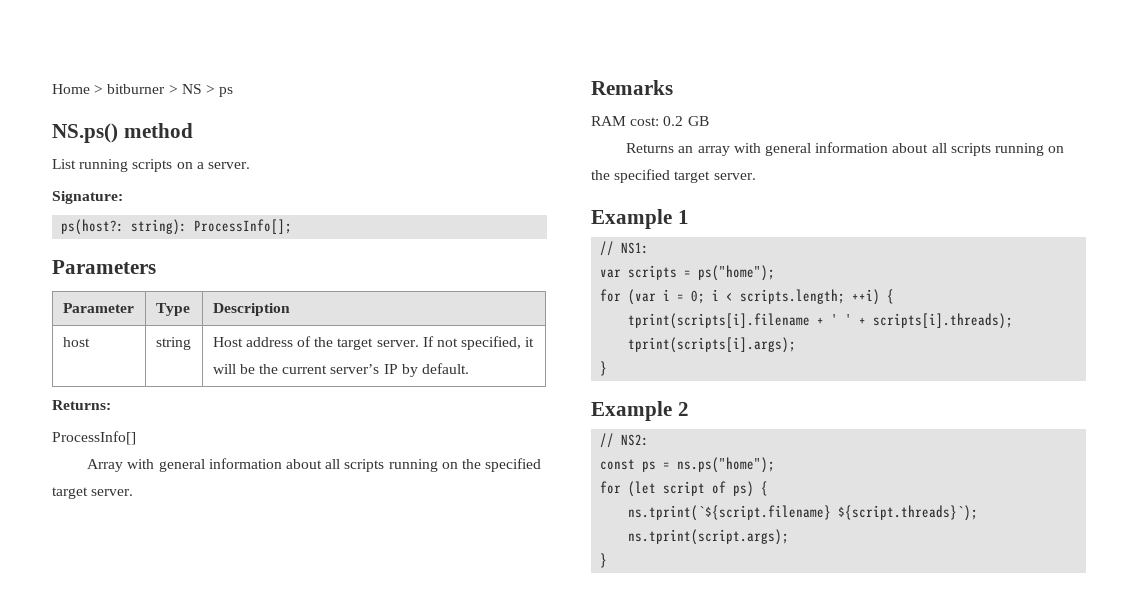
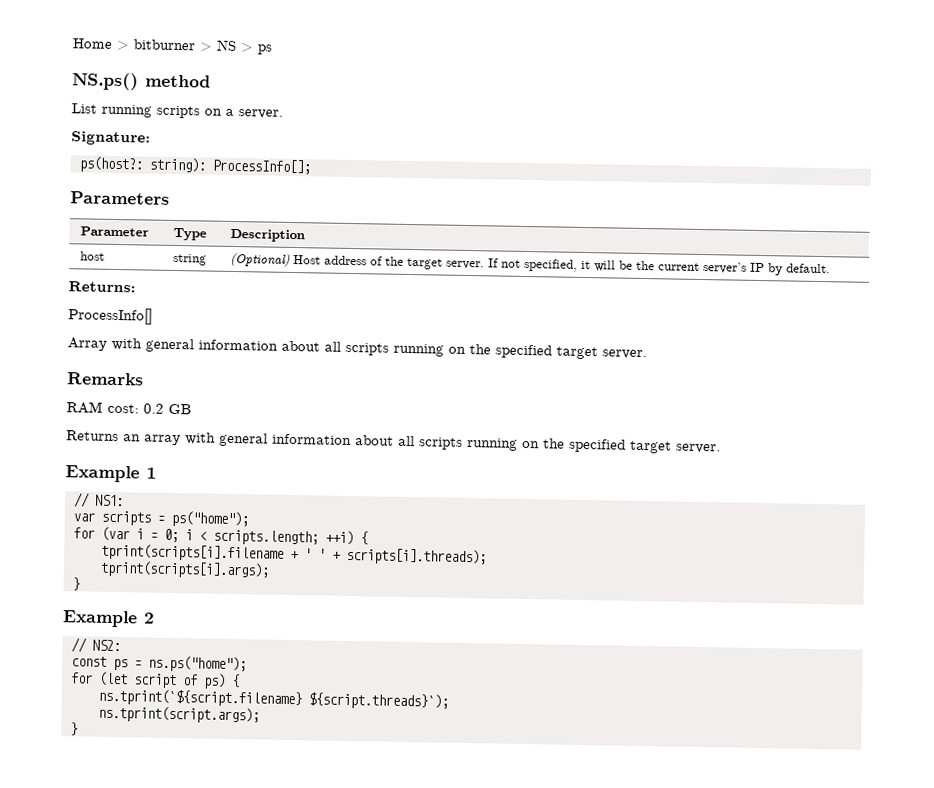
- host | string | Host address of the target server. If not specified, it will be the current server’s IP by default.
+ host | string | (Optional) Host address of the target server. If not specified, it will be the current server’s IP by default.

